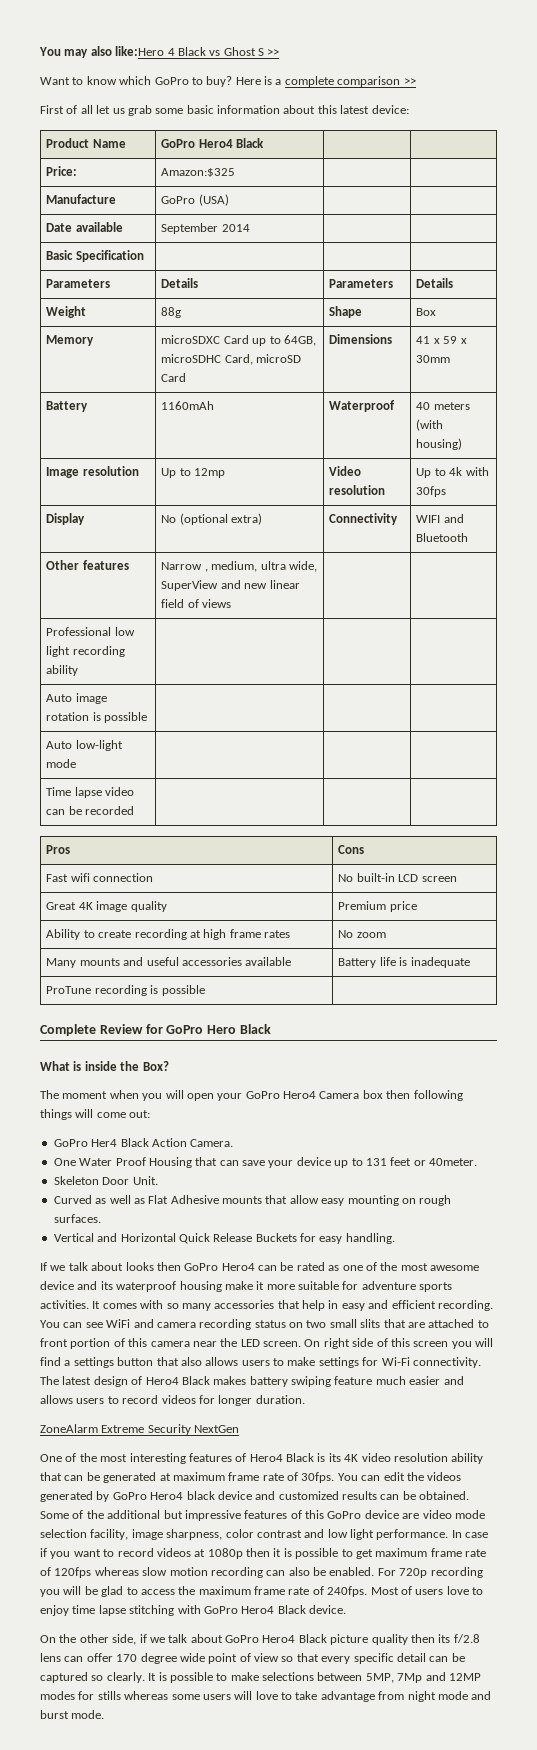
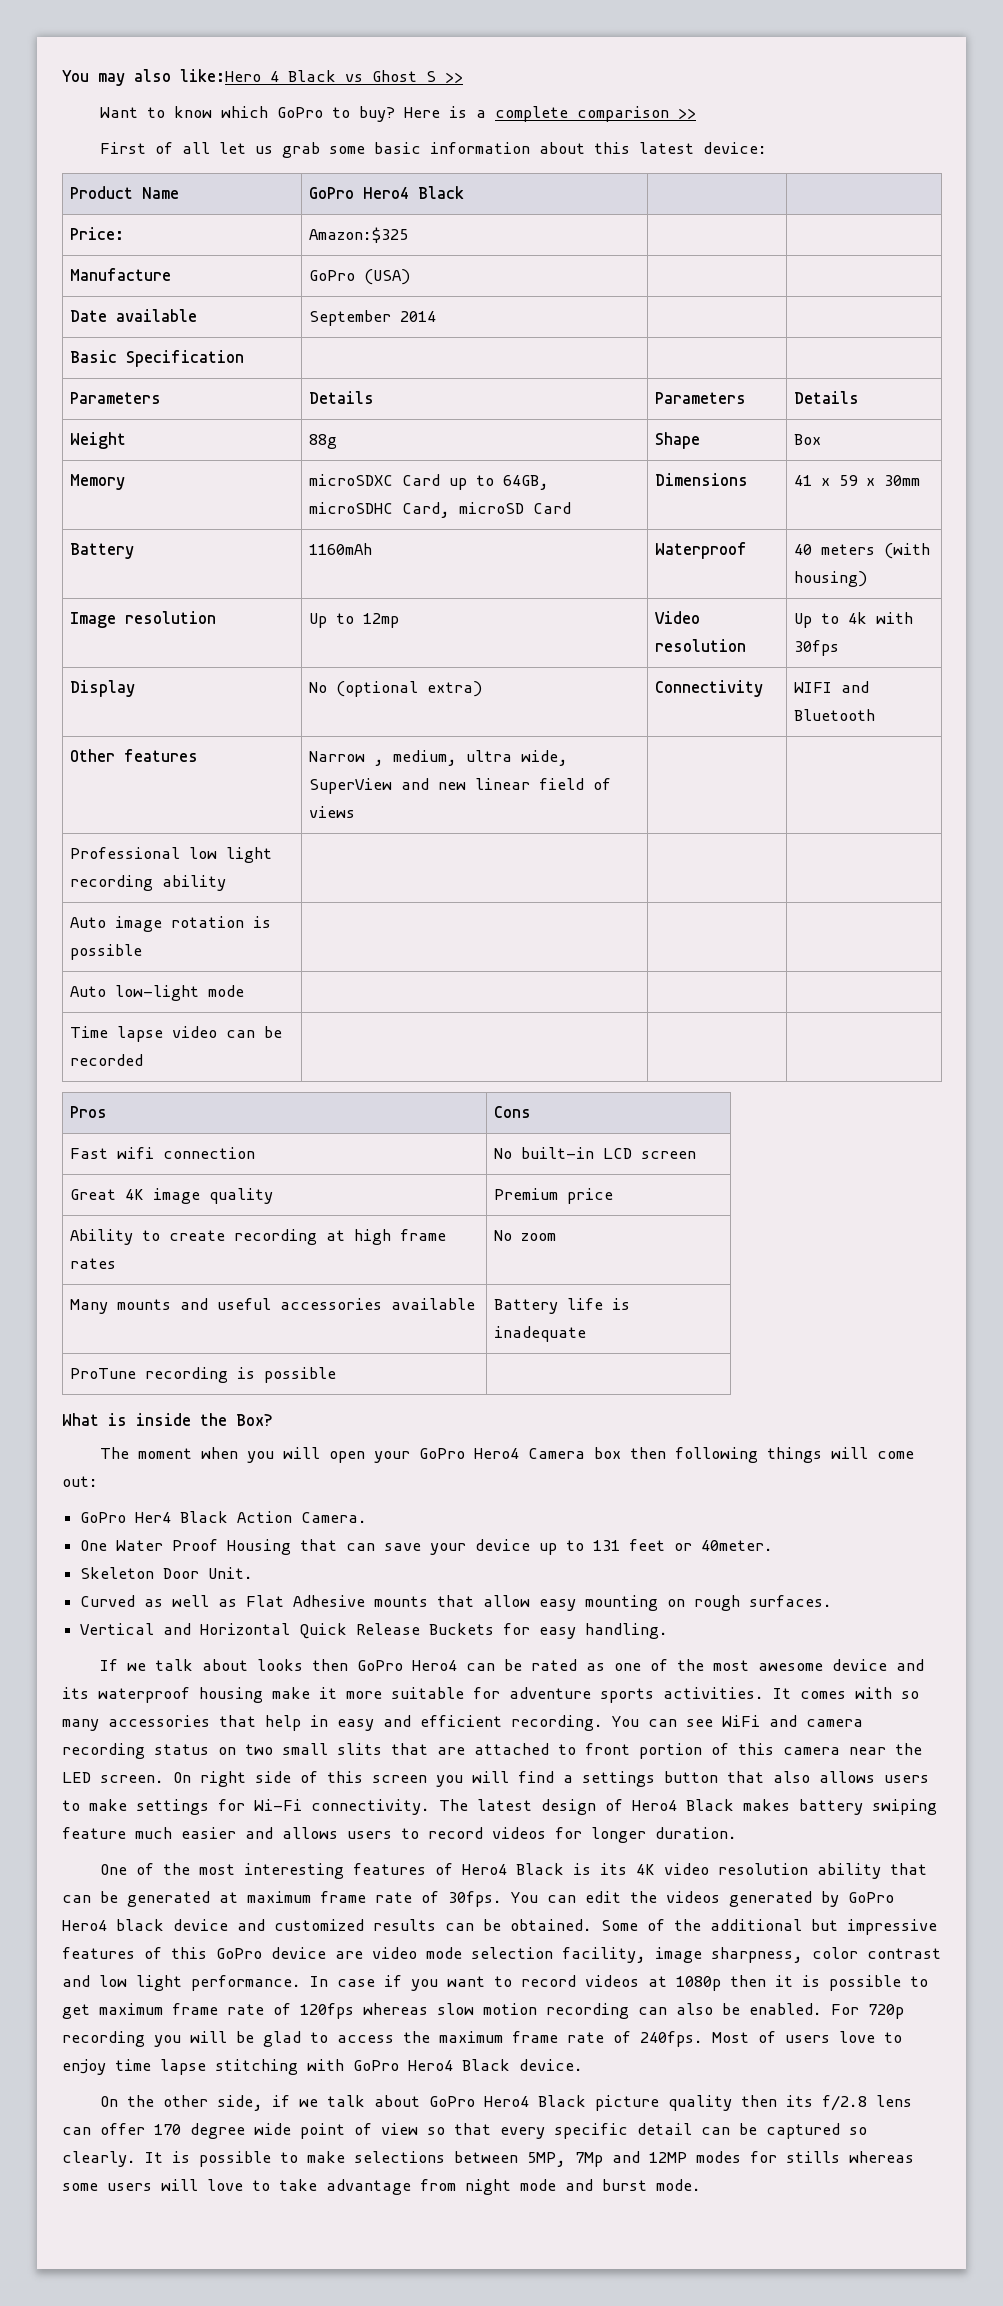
- Complete Review for GoPro Hero Black
- ZoneAlarm Extreme Security NextGen

